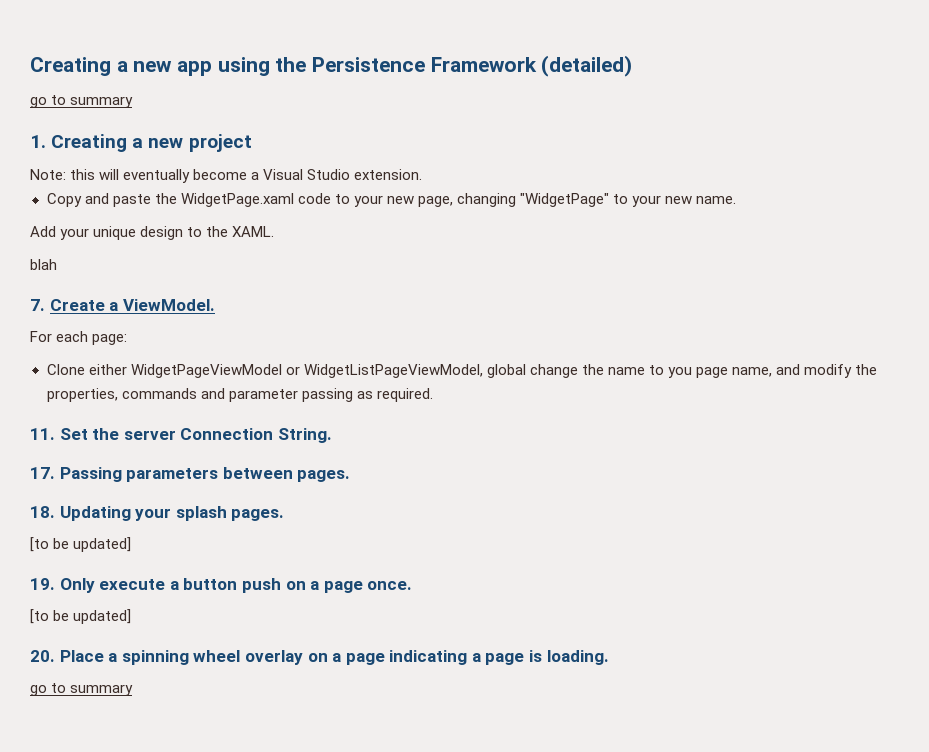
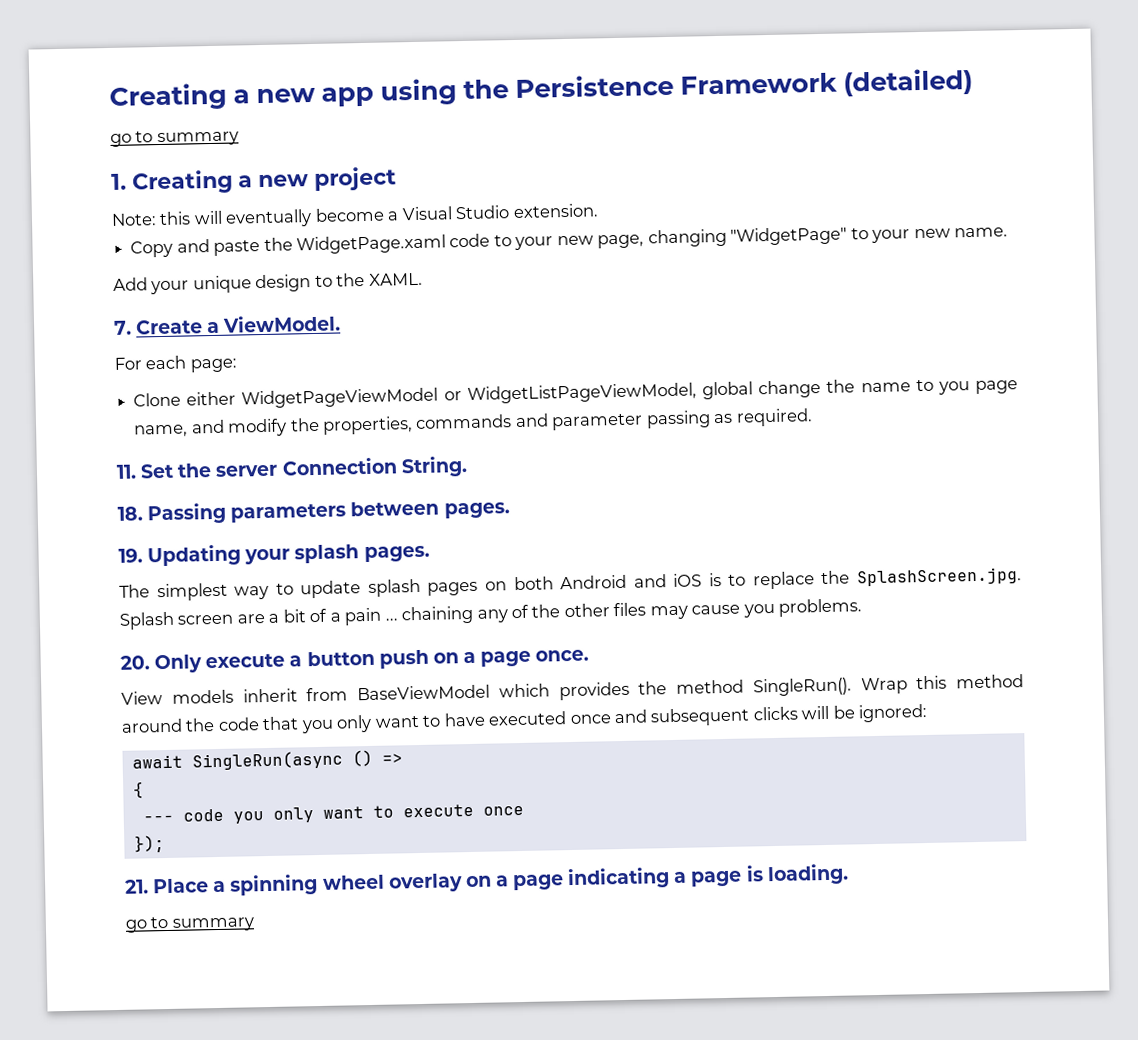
- blah
- 17. Passing parameters between pages.
+ 18. Passing parameters between pages.
- 18. Updating your splash pages.
- [to be updated]
- 19. Only execute a button push on a page once.
- [to be updated]
- 20. Place a spinning wheel overlay on a page indicating a page is loading.
+ 19. Updating your splash pages.
+ The simplest way to update splash pages on both Android and iOS is to replace the SplashScreen.jpg. Splash screen are a bit of a pain ... chaining any of the other files may cause you problems.
+ 20. Only execute a button push on a page once.
+ View models inherit from BaseViewModel which provides the method SingleRun(). Wrap this method around the code that you only want to have executed once and subsequent clicks will be ignored:
+ await SingleRun(async () =>
+ {
+ --- code you only want to execute once
+ });
+ 21. Place a spinning wheel overlay on a page indicating a page is loading.

